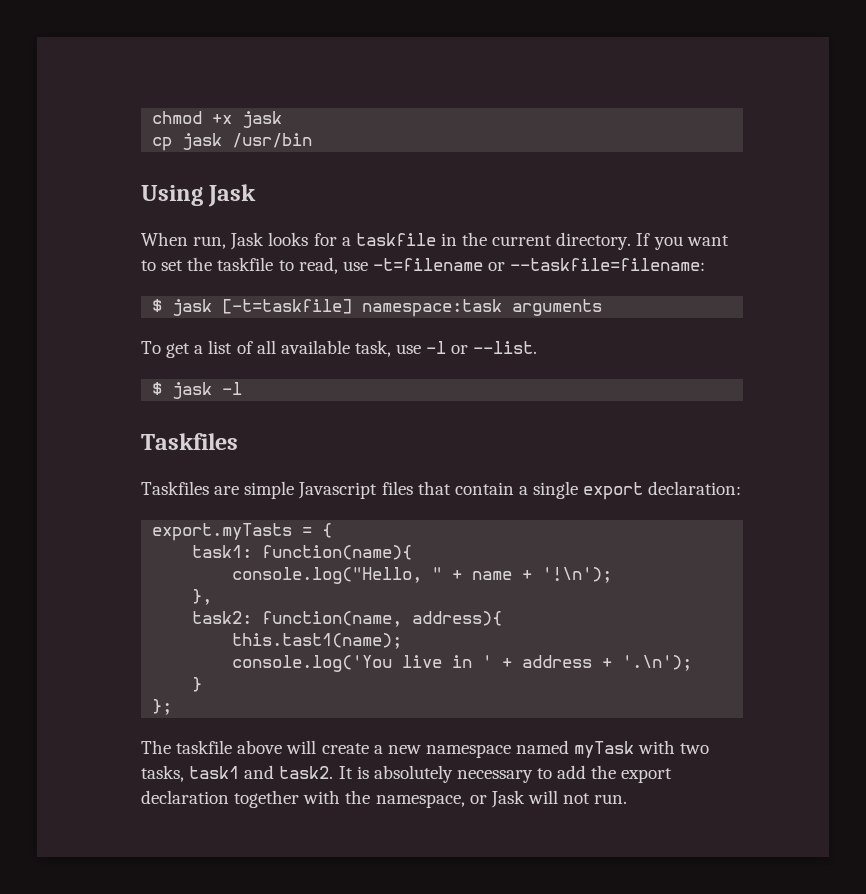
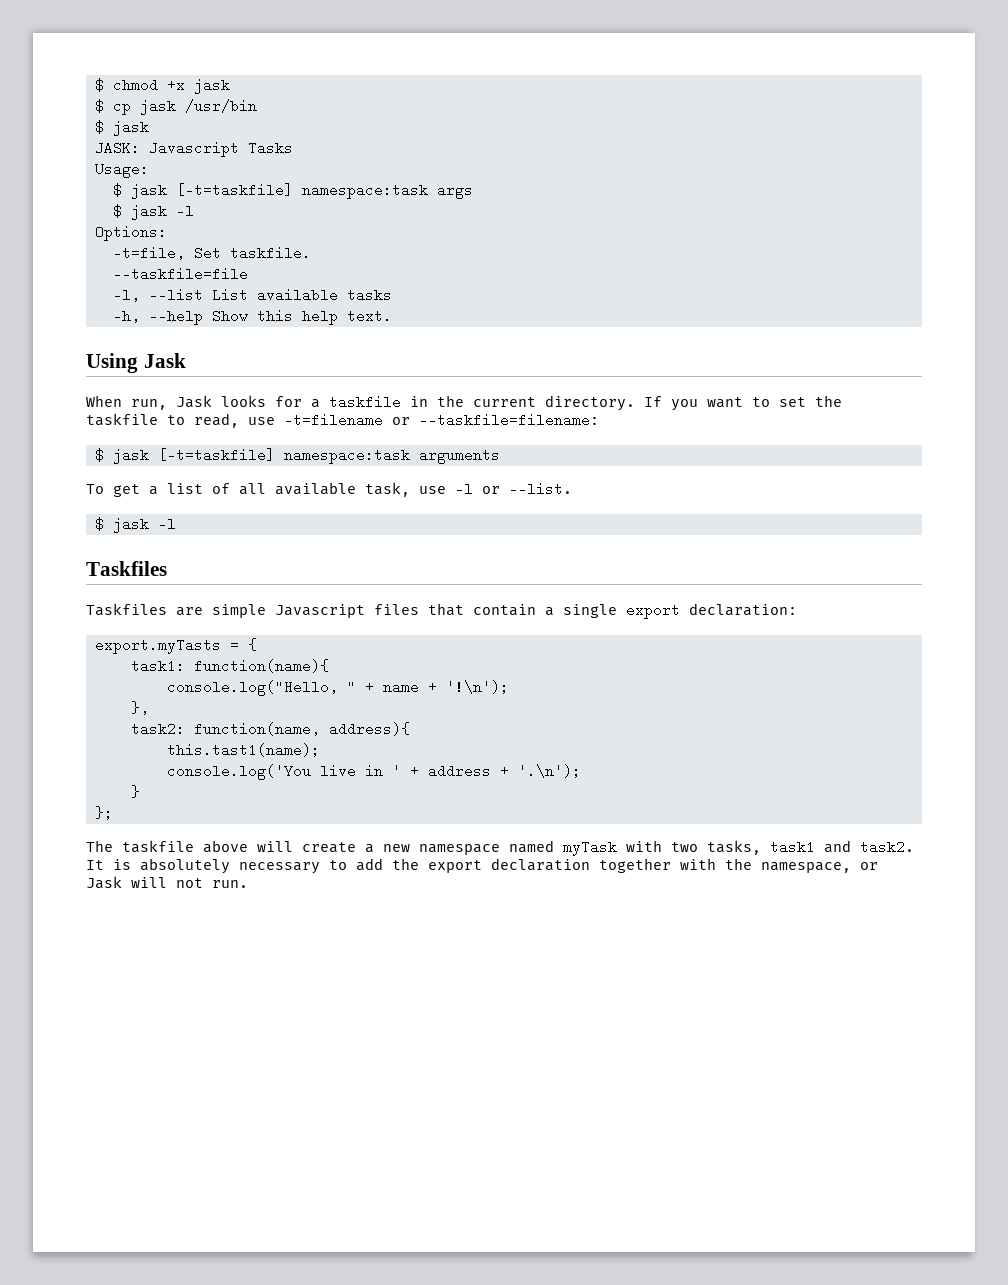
- chmod +x jask
+ $ chmod +x jask
- cp jask /usr/bin
+ $ cp jask /usr/bin
+ $ jask
+ JASK: Javascript Tasks
+ Usage:
+ $ jask [-t=taskfile] namespace:task args
+ $ jask -l
+ Options:
+ -t=file, Set taskfile.
+ --taskfile=file
+ -l, --list List available tasks
+ -h, --help Show this help text.

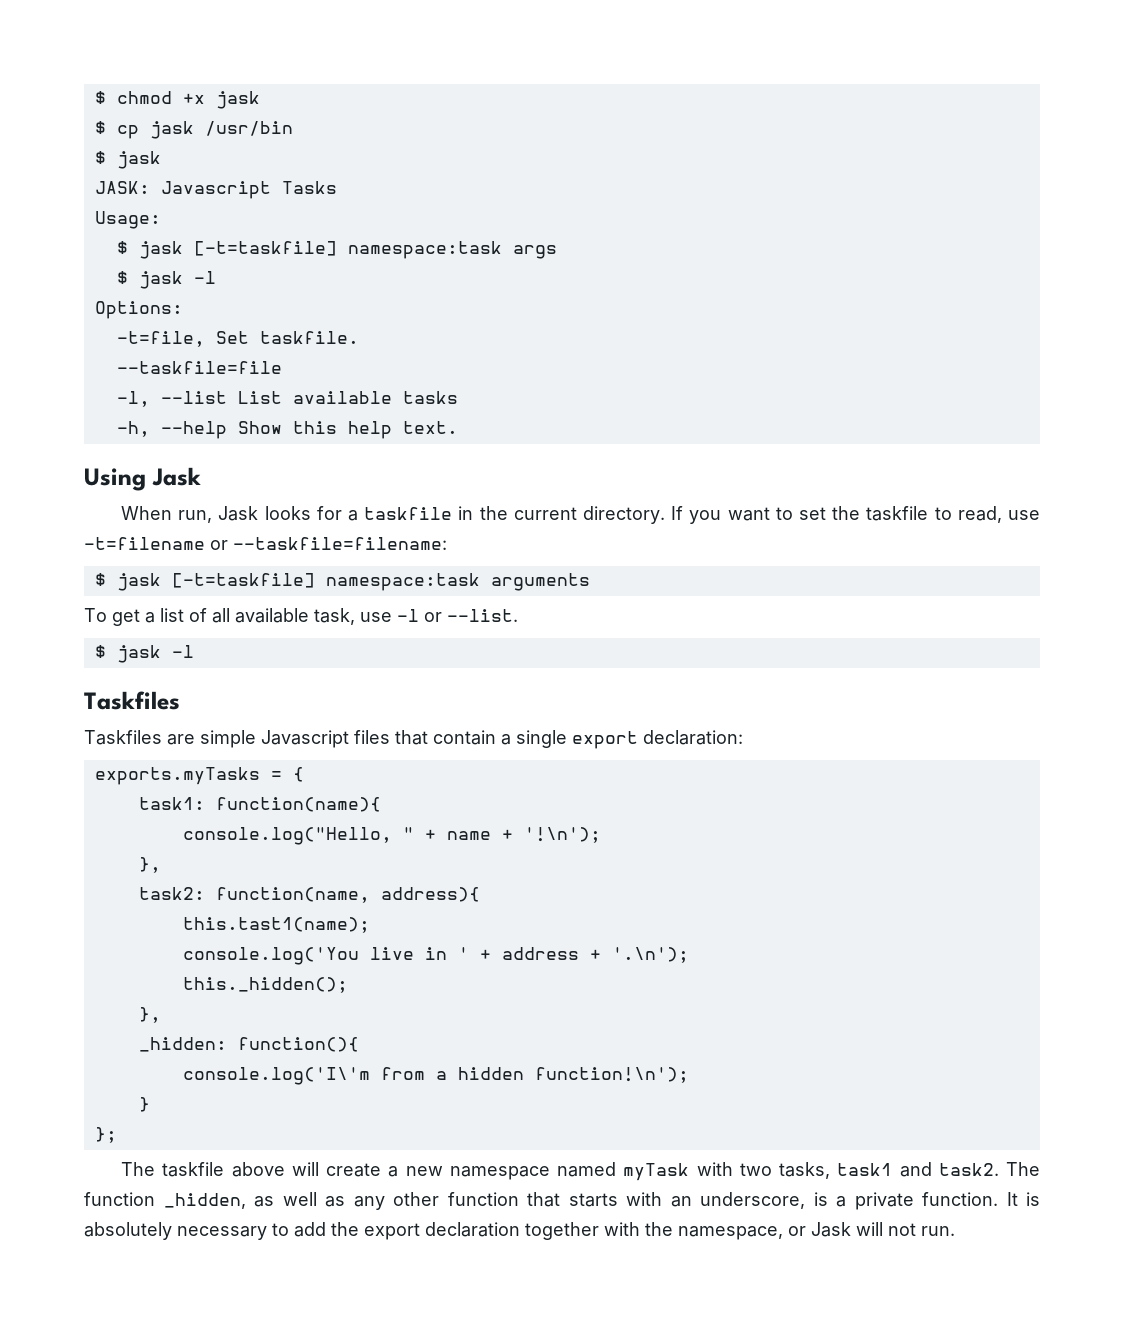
- export.myTasts = {
+ exports.myTasks = {
+ this._hidden();
+ },
+ _hidden: function(){
+ console.log('I\'m from a hidden function!\n');
+ The function _hidden, as well as any other function that starts with an underscore, is a private function.

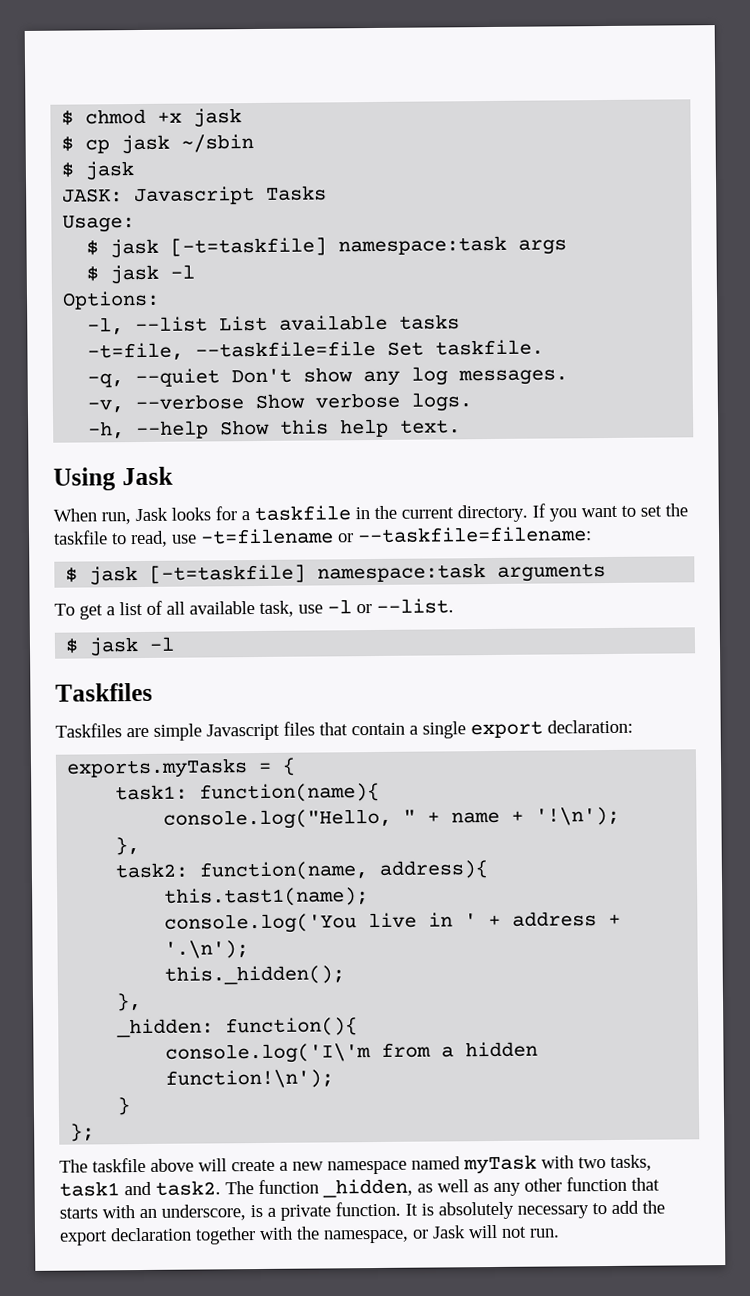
- $ cp jask /usr/bin
+ $ cp jask ~/sbin
- -t=file, Set taskfile.
- --taskfile=file
+ -t=file, --taskfile=file Set taskfile.
+ -q, --quiet Don't show any log messages.
+ -v, --verbose Show verbose logs.

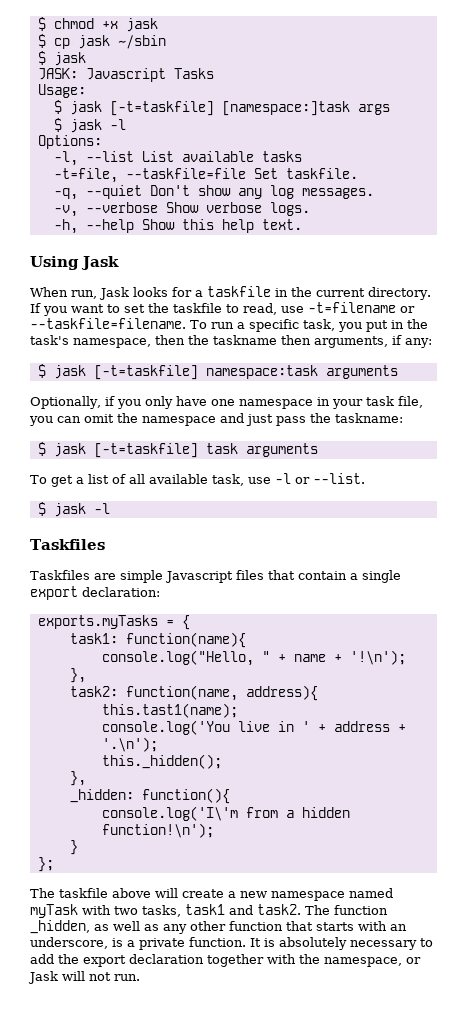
- $ jask [-t=taskfile] namespace:task args
+ $ jask [-t=taskfile] [namespace:]task args
- If you want to set the taskfile to read, use -t=filename or --taskfile=filename:
+ If you want to set the taskfile to read, use -t=filename or --taskfile=filename. To run a specific task, you put in the task's namespace, then the taskname then arguments, if any:
+ Optionally, if you only have one namespace in your task file, you can omit the namespace and just pass the taskname:
+ $ jask [-t=taskfile] task arguments

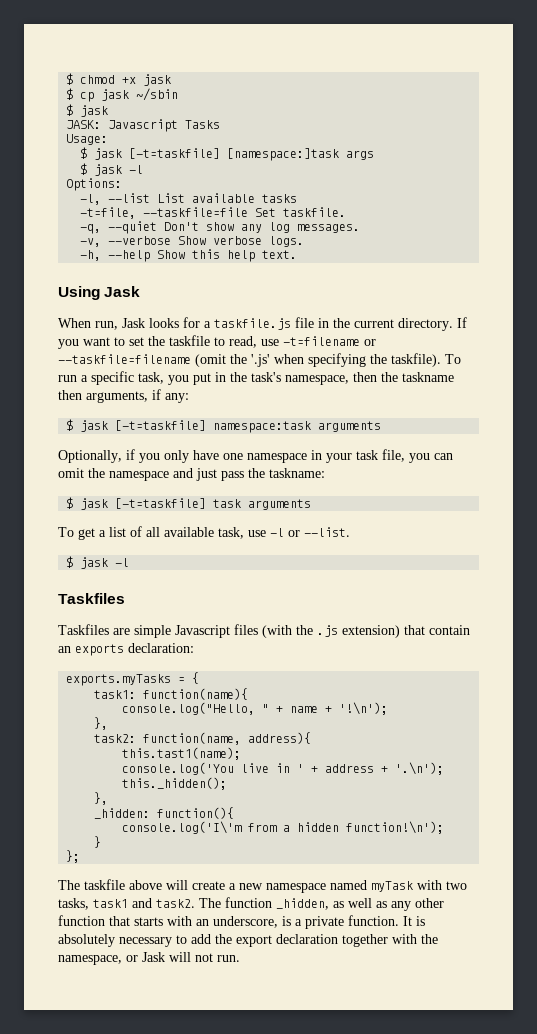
- When run, Jask looks for a taskfile in the current directory.
+ When run, Jask looks for a taskfile.js file in the current directory.
- If you want to set the taskfile to read, use -t=filename or --taskfile=filename.
+ If you want to set the taskfile to read, use -t=filename or --taskfile=filename (omit the '.js' when specifying the taskfile).
- Taskfiles are simple Javascript files that contain a single export declaration:
+ Taskfiles are simple Javascript files (with the .js extension) that contain an exports declaration:

